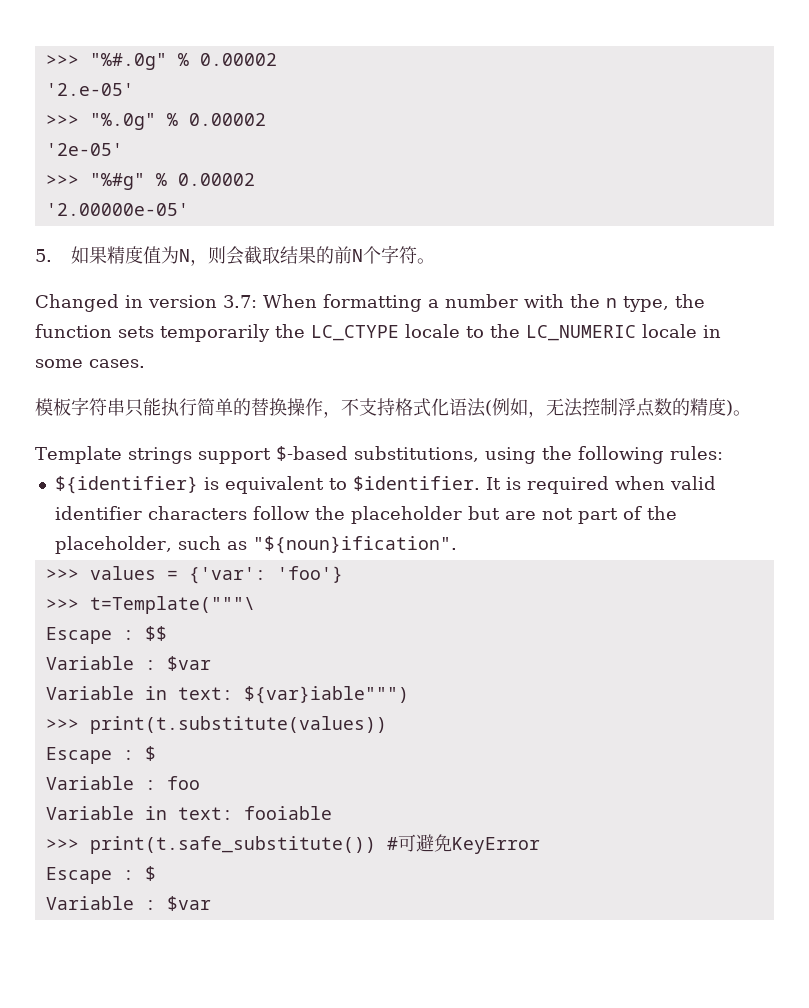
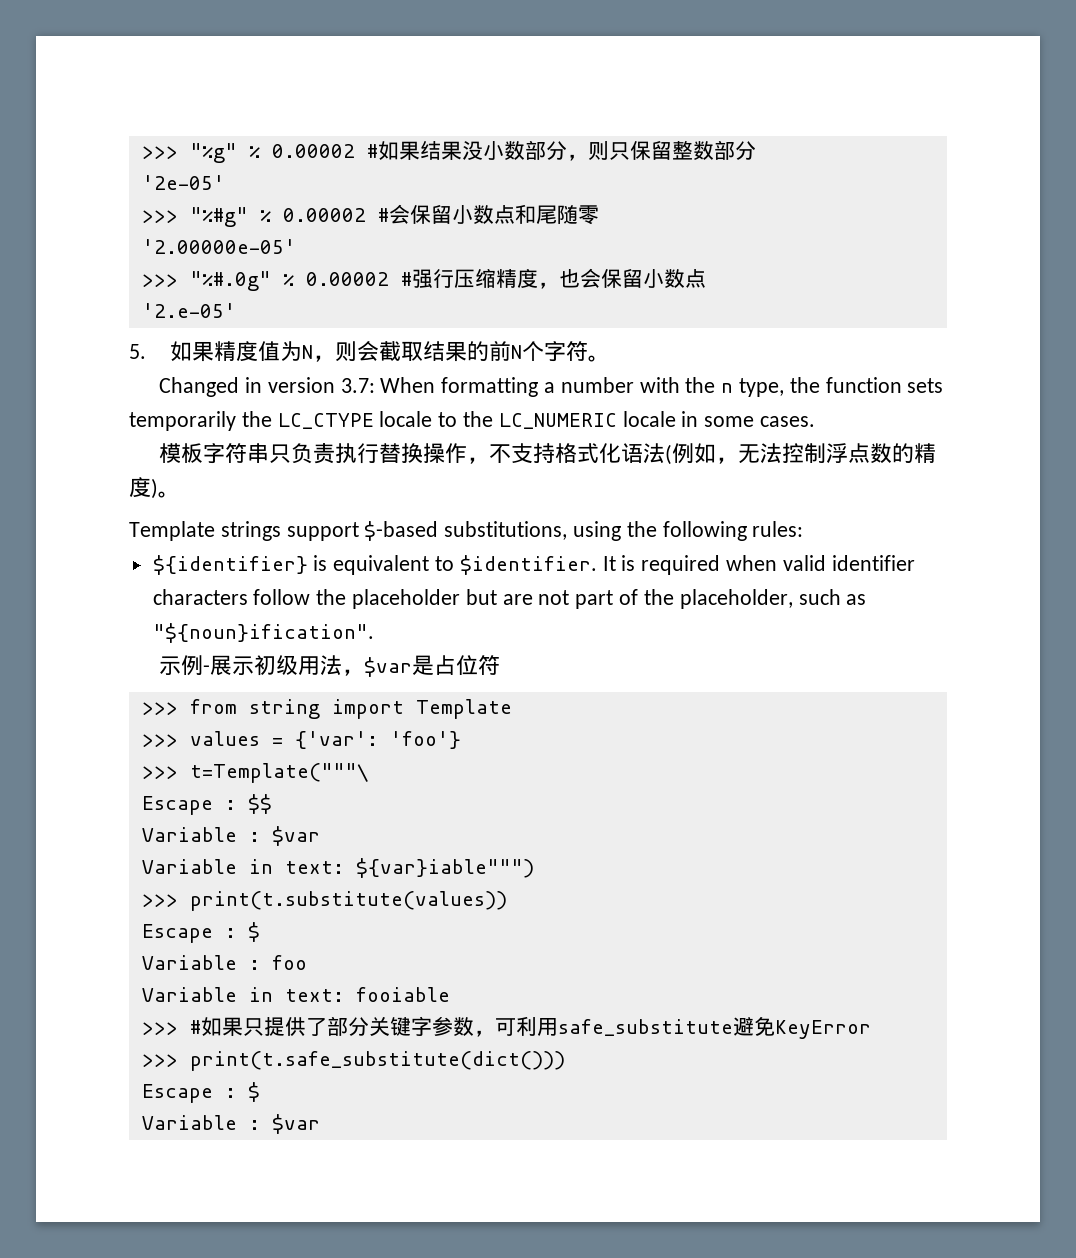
- >>> "%#.0g" % 0.00002
- '2.e-05'
- >>> "%.0g" % 0.00002
+ >>> "%g" % 0.00002 #如果结果没小数部分，则只保留整数部分
- >>> "%#g" % 0.00002
+ >>> "%#g" % 0.00002 #会保留小数点和尾随零
  '2.00000e-05'
+ >>> "%#.0g" % 0.00002 #强行压缩精度，也会保留小数点
+ '2.e-05'
- 模板字符串只能执行简单的替换操作，不支持格式化语法(例如，无法控制浮点数的精度)。
+ 模板字符串只负责执行替换操作，不支持格式化语法(例如，无法控制浮点数的精度)。
+ 示例-展示初级用法，$var是占位符
+ >>> from string import Template
- >>> print(t.safe_substitute()) #可避免KeyError
+ >>> #如果只提供了部分关键字参数，可利用safe_substitute避免KeyError
+ >>> print(t.safe_substitute(dict()))

